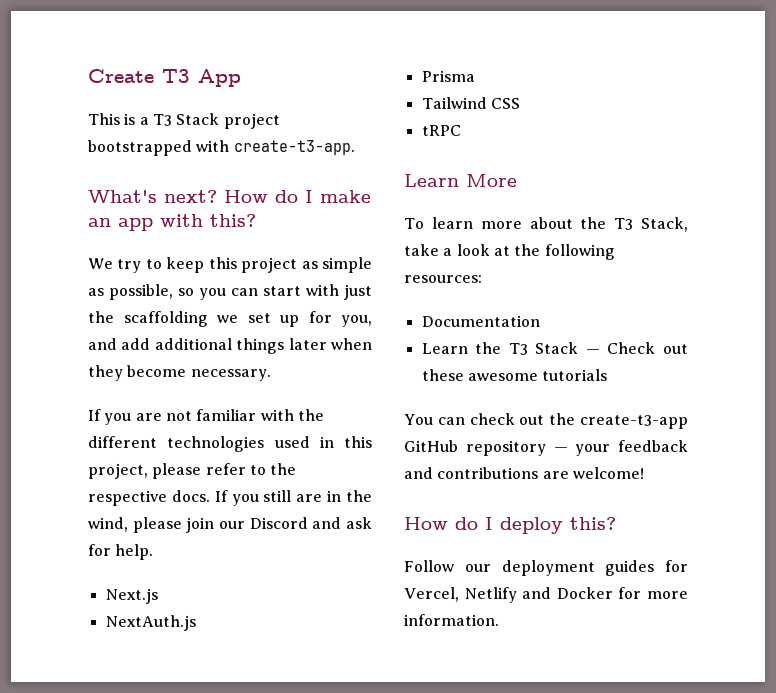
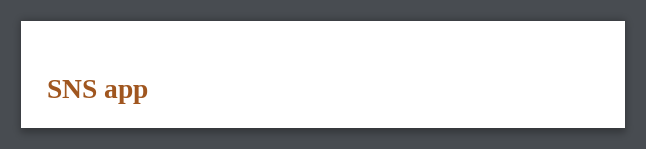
- Create T3 App
- This is a T3 Stack project bootstrapped with create-t3-app.
- What's next? How do I make an app with this?
- We try to keep this project as simple as possible, so you can start with just the scaffolding we set up for you, and add additional things later when they become necessary.
- If you are not familiar with the different technologies used in this project, please refer to the respective docs. If you still are in the wind, please join our Discord and ask for help.
- Next.js
- NextAuth.js
- Prisma
- Tailwind CSS
- tRPC
- Learn More
- To learn more about the T3 Stack, take a look at the following resources:
- Documentation
- Learn the T3 Stack — Check out these awesome tutorials
- You can check out the create-t3-app GitHub repository — your feedback and contributions are welcome!
- How do I deploy this?
- Follow our deployment guides for Vercel, Netlify and Docker for more information.
+ SNS app

